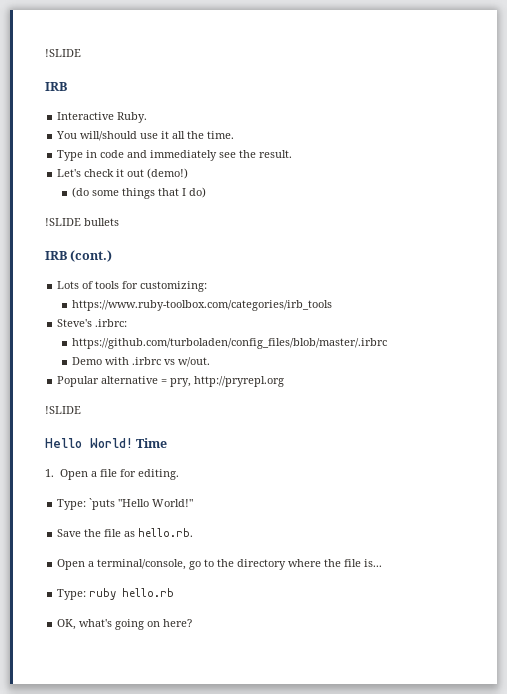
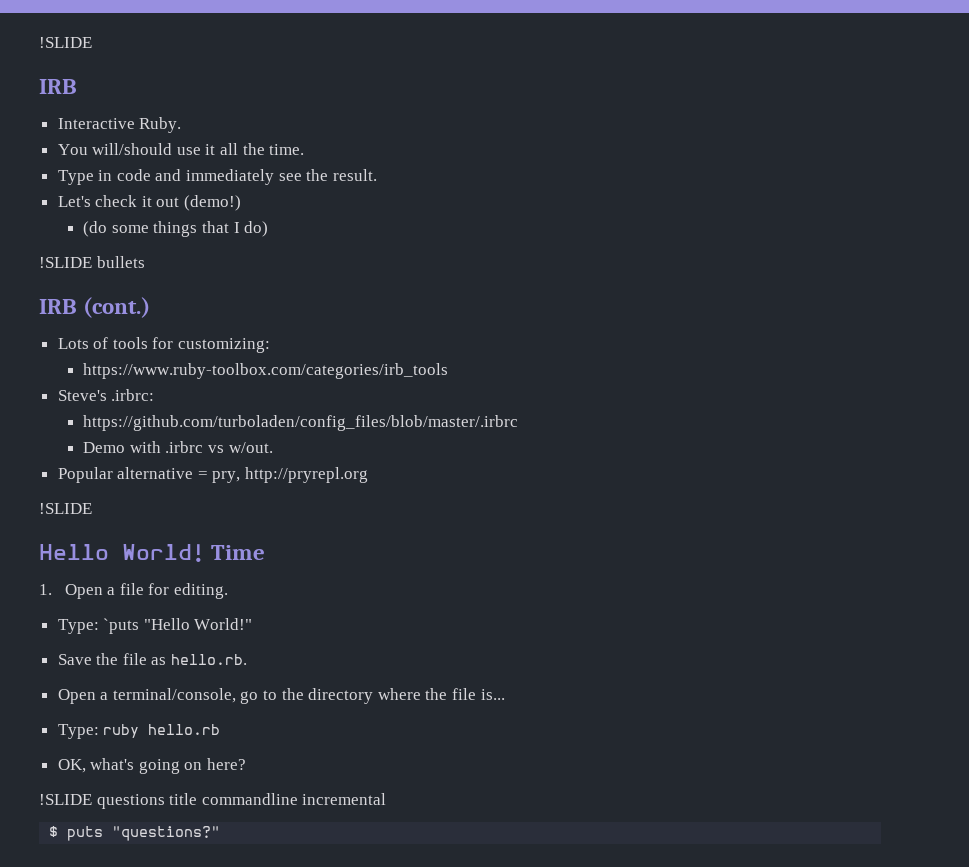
+ !SLIDE questions title commandline incremental
+ $ puts "questions?"

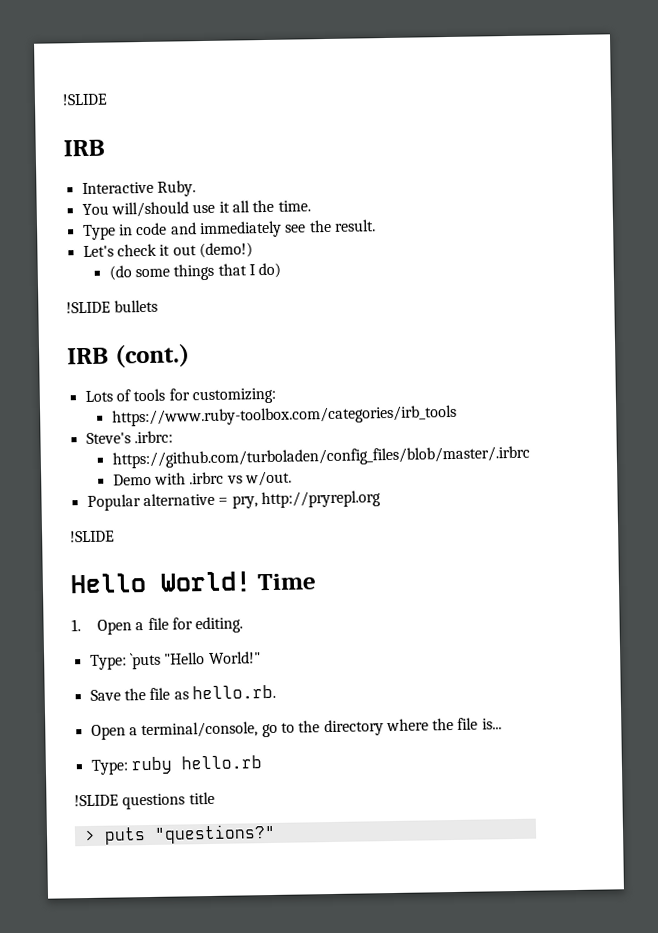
- OK, what's going on here?
- !SLIDE questions title commandline incremental
- $ puts "questions?"
+ !SLIDE questions title
+ > puts "questions?"

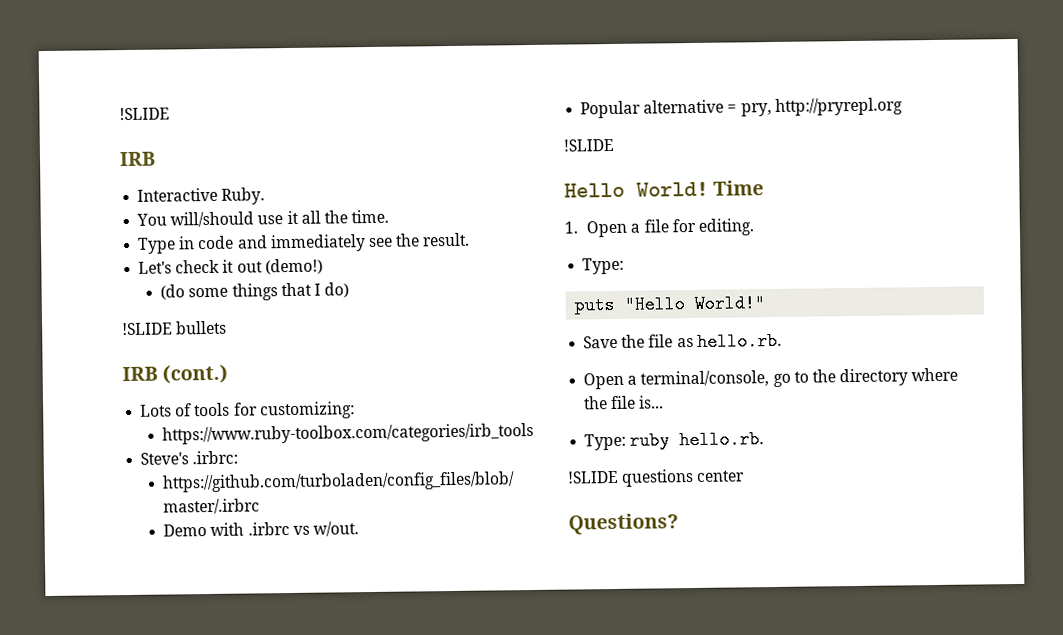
  1. Open a file for editing.
- Type: `puts "Hello World!"
+ Type:
+ puts "Hello World!"
- Type: ruby hello.rb
+ Type: ruby hello.rb.
- !SLIDE questions title
- > puts "questions?"
+ !SLIDE questions center
+ Questions?

